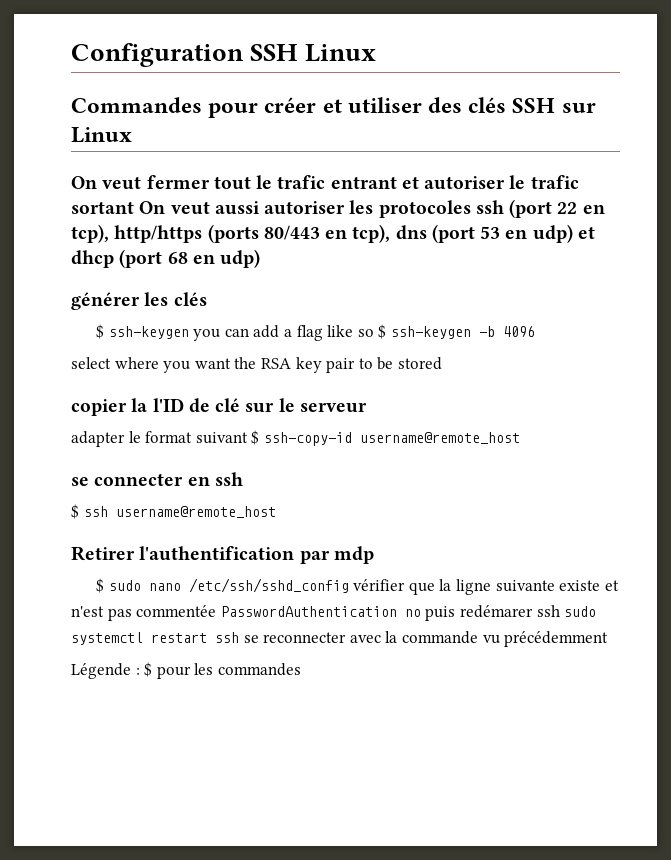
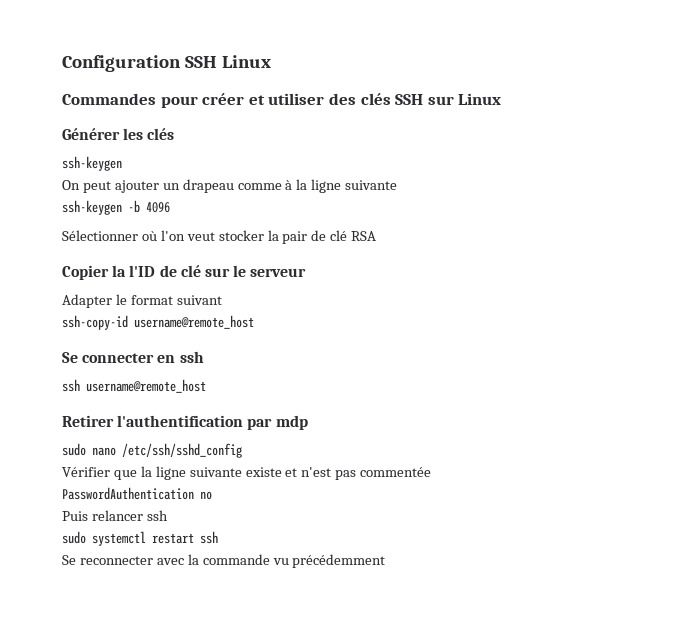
- On veut fermer tout le trafic entrant et autoriser le trafic sortant On veut aussi autoriser les protocoles ssh (port 22 en tcp), http/https (ports 80/443 en tcp), dns (port 53 en udp) et dhcp (port 68 en udp)
- générer les clés
- $ ssh-keygen you can add a flag like so $ ssh-keygen -b 4096
- select where you want the RSA key pair to be stored
- copier la l'ID de clé sur le serveur
+ Générer les clés
+ ssh-keygen
+ On peut ajouter un drapeau comme à la ligne suivante
+ ssh-keygen -b 4096
+ Sélectionner où l'on veut stocker la pair de clé RSA
+ Copier la l'ID de clé sur le serveur
- adapter le format suivant $ ssh-copy-id username@remote_host
+ Adapter le format suivant
+ ssh-copy-id username@remote_host
- se connecter en ssh
+ Se connecter en ssh
- $ ssh username@remote_host
+ ssh username@remote_host
- $ sudo nano /etc/ssh/sshd_config vérifier que la ligne suivante existe et n'est pas commentée PasswordAuthentication no puis redémarer ssh sudo systemctl restart ssh se reconnecter avec la commande vu précédemment
+ sudo nano /etc/ssh/sshd_config
+ Vérifier que la ligne suivante existe et n'est pas commentée
+ PasswordAuthentication no
+ Puis relancer ssh
+ sudo systemctl restart ssh
+ Se reconnecter avec la commande vu précédemment
- Légende : $ pour les commandes

